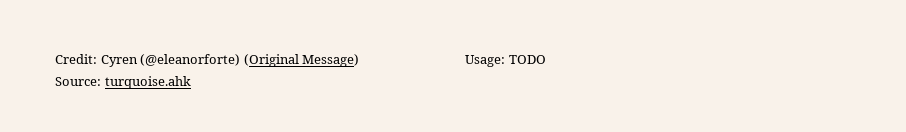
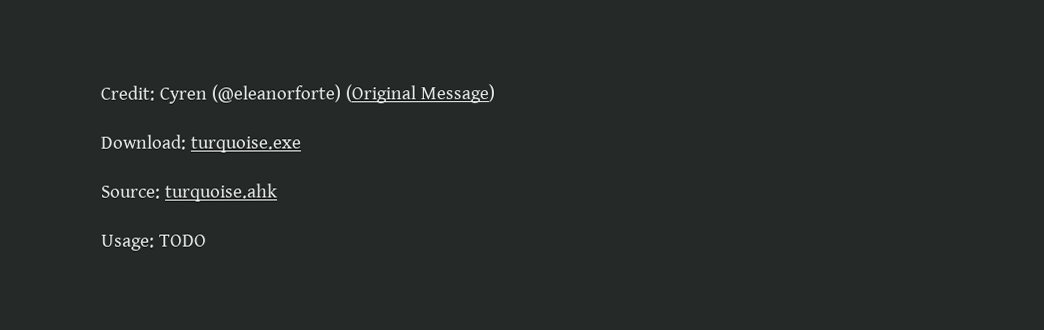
+ Download: turquoise.exe

